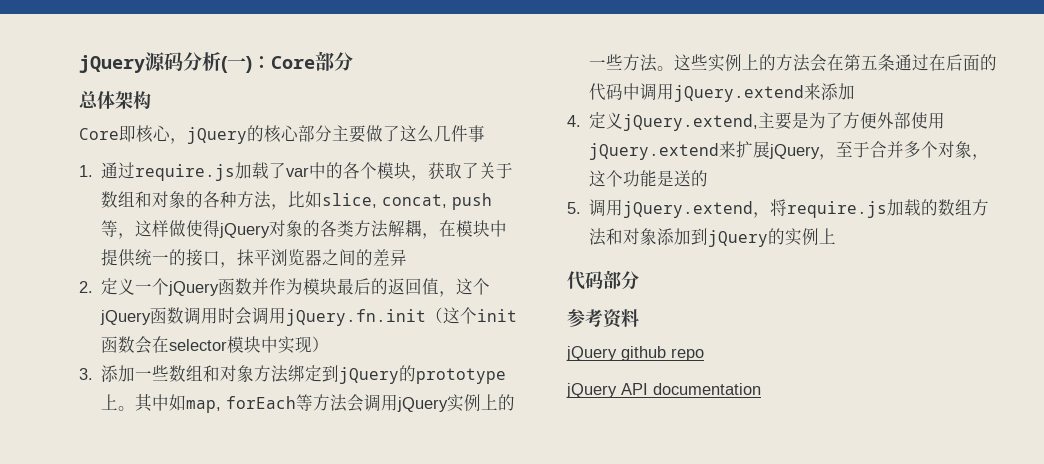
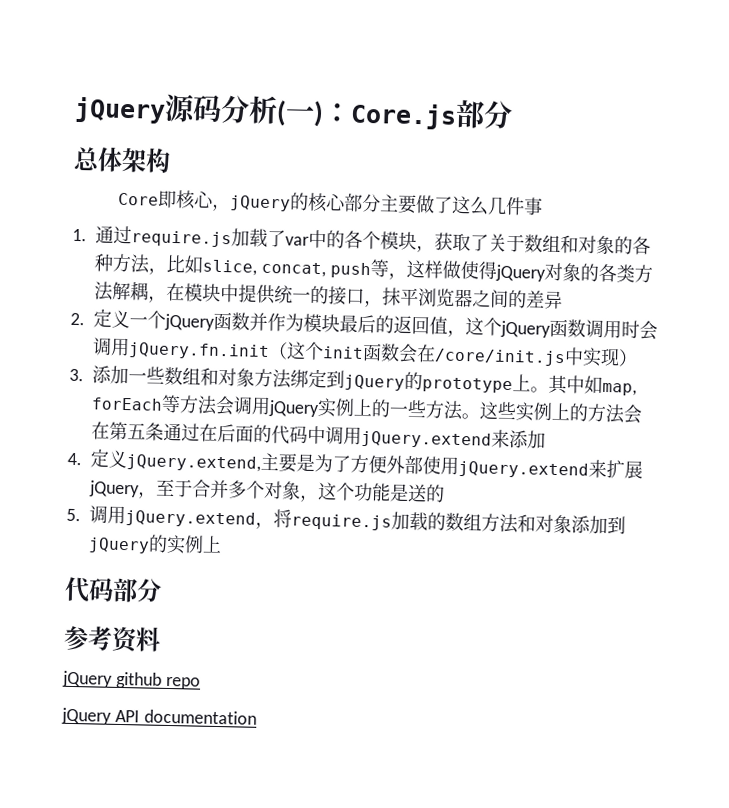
- jQuery源码分析(一)：Core部分
+ jQuery源码分析(一)：Core.js部分
- 2.定义一个jQuery函数并作为模块最后的返回值，这个jQuery函数调用时会调用jQuery.fn.init（这个init函数会在selector模块中实现）
+ 2.定义一个jQuery函数并作为模块最后的返回值，这个jQuery函数调用时会调用jQuery.fn.init（这个init函数会在/core/init.js中实现）

